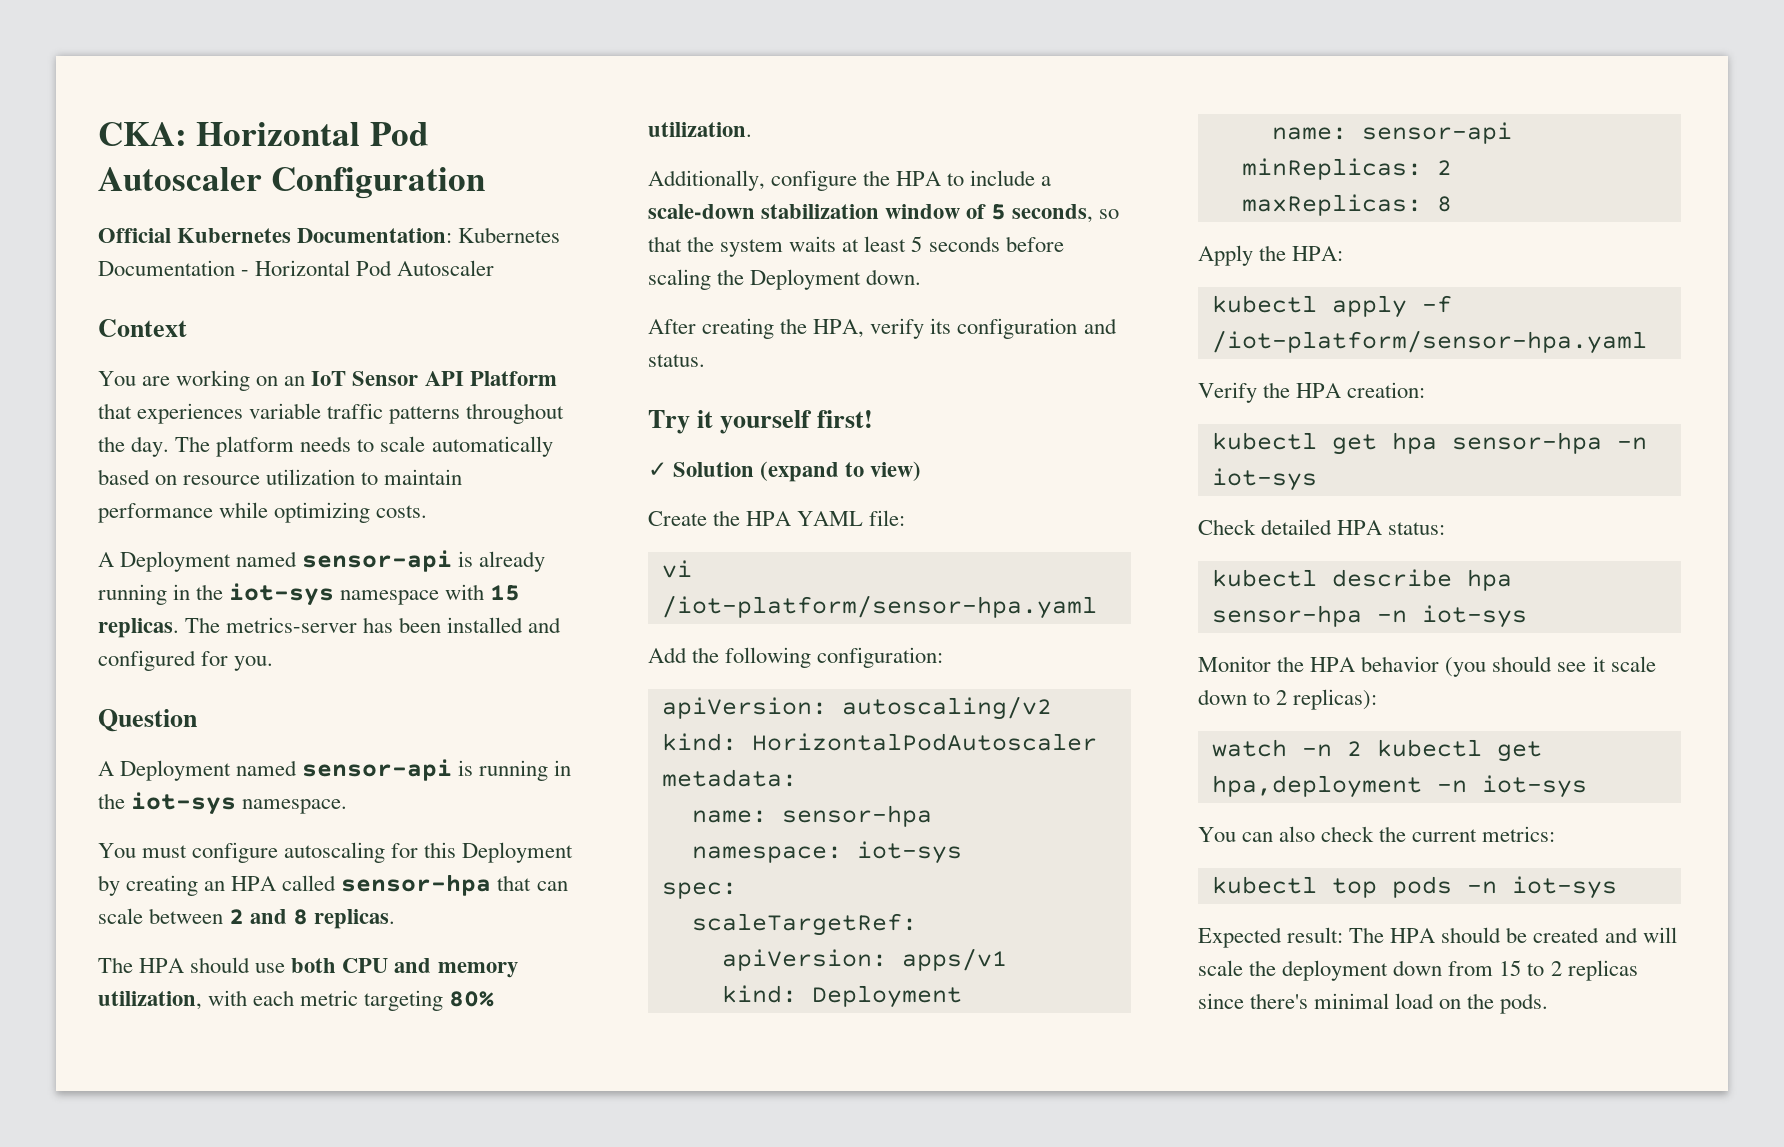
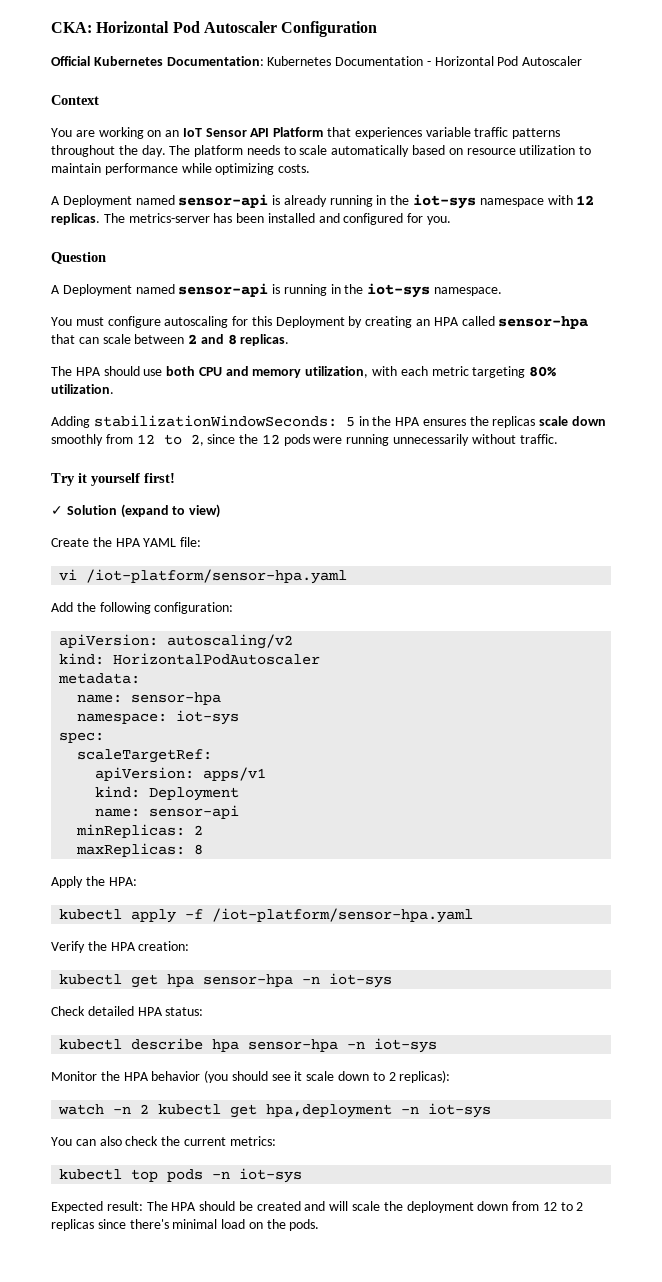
- A Deployment named sensor-api is already running in the iot-sys namespace with 15 replicas.
+ A Deployment named sensor-api is already running in the iot-sys namespace with 12 replicas.
- Additionally, configure the HPA to include a scale-down stabilization window of 5 seconds, so that the system waits at least 5 seconds before scaling the Deployment down.
- After creating the HPA, verify its configuration and status.
+ Adding stabilizationWindowSeconds: 5 in the HPA ensures the replicas scale down smoothly from 12 to 2, since the 12 pods were running unnecessarily without traffic.
- Expected result: The HPA should be created and will scale the deployment down from 15 to 2 replicas since there's minimal load on the pods.
+ Expected result: The HPA should be created and will scale the deployment down from 12 to 2 replicas since there's minimal load on the pods.

